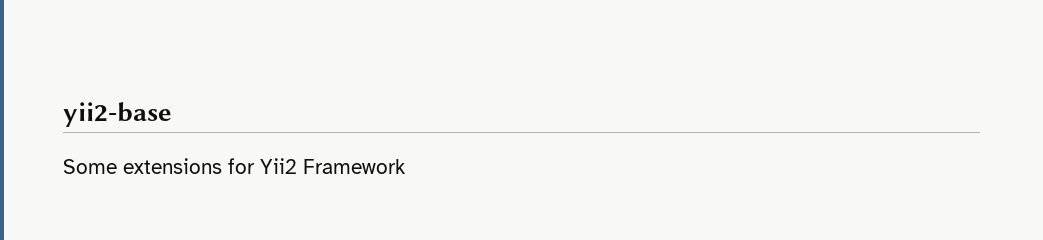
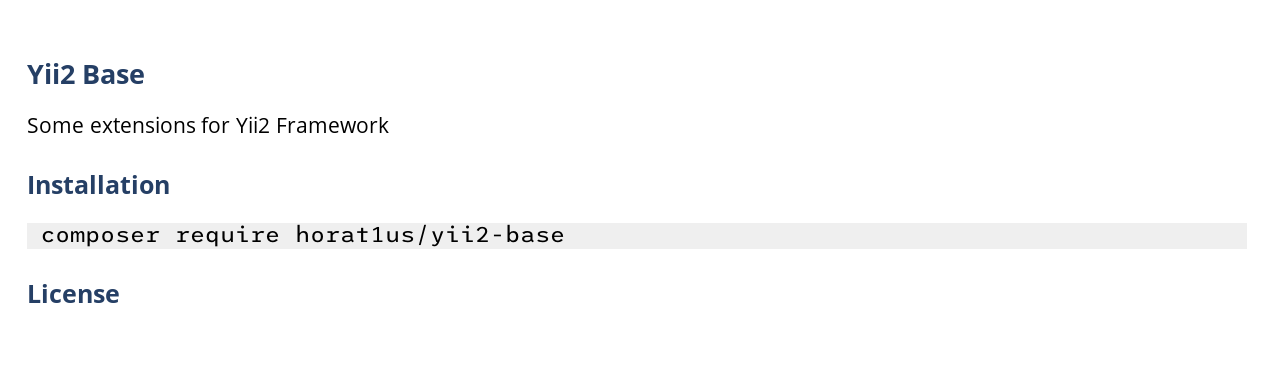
- yii2-base
+ Yii2 Base
+ Installation
+ composer require horat1us/yii2-base
+ License

